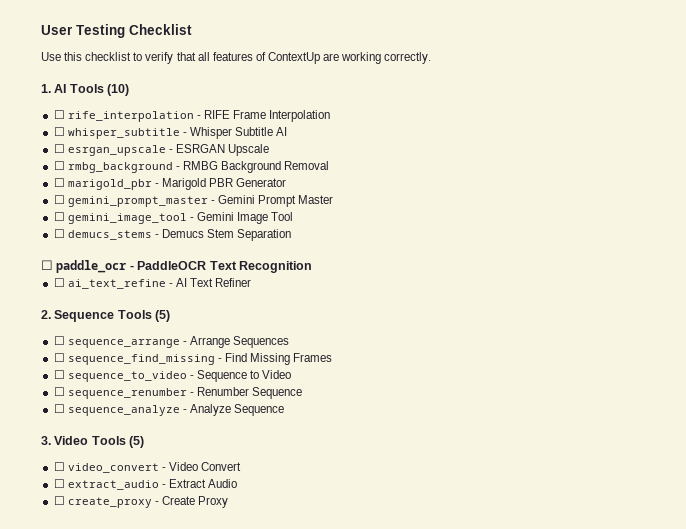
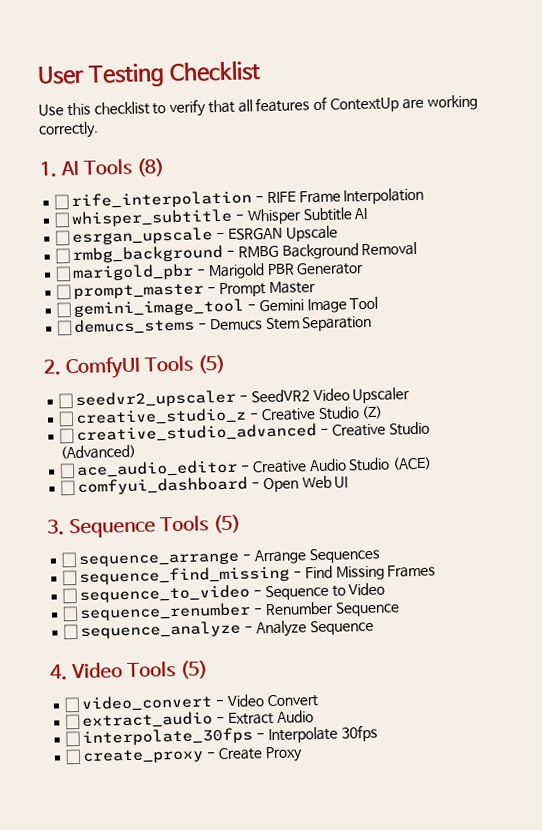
- 1. AI Tools (10)
+ 1. AI Tools (8)
- ☐ gemini_prompt_master - Gemini Prompt Master
+ ☐ prompt_master - Prompt Master
- ☐ paddle_ocr - PaddleOCR Text Recognition
- ☐ ai_text_refine - AI Text Refiner
- 2. Sequence Tools (5)
+ 2. ComfyUI Tools (5)
+ ☐ seedvr2_upscaler - SeedVR2 Video Upscaler
+ ☐ creative_studio_z - Creative Studio (Z)
+ ☐ creative_studio_advanced - Creative Studio (Advanced)
+ ☐ ace_audio_editor - Creative Audio Studio (ACE)
+ ☐ comfyui_dashboard - Open Web UI
+ 3. Sequence Tools (5)
- 3. Video Tools (5)
+ 4. Video Tools (5)
+ ☐ interpolate_30fps - Interpolate 30fps

